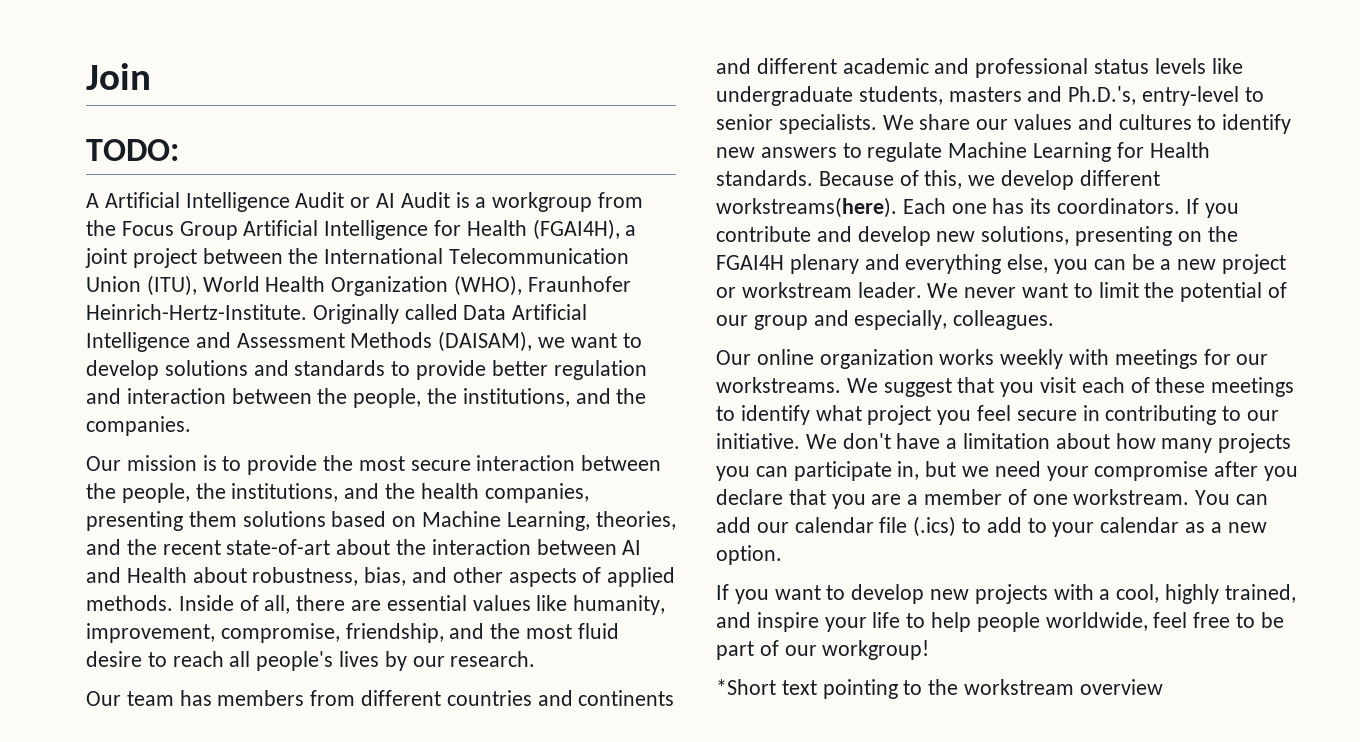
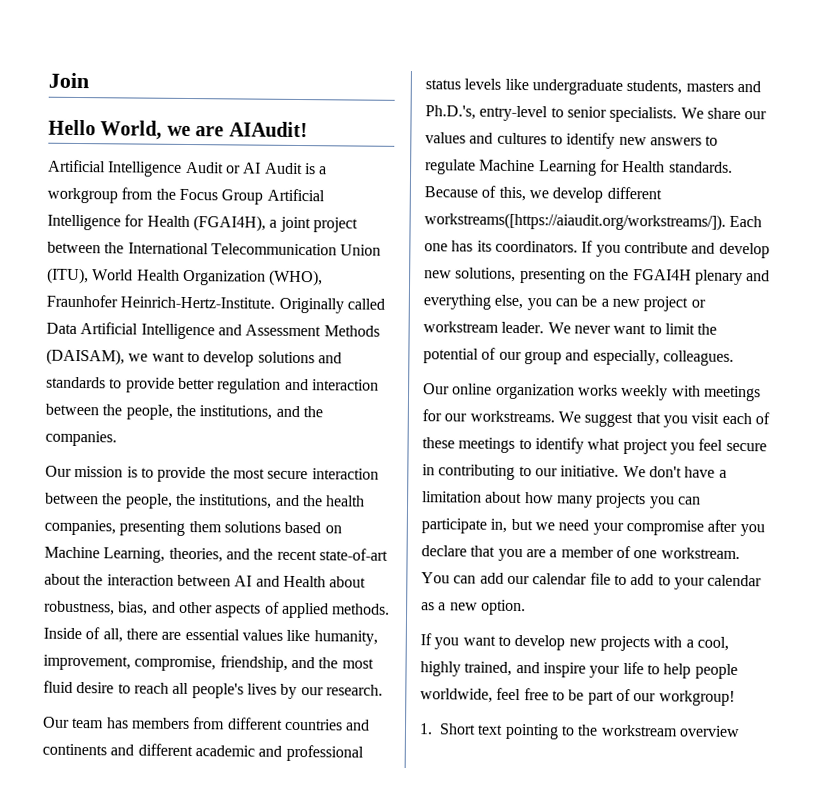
- TODO:
- A Artificial Intelligence Audit or AI Audit is a workgroup from the Focus Group Artificial Intelligence for Health (FGAI4H), a joint project between the International Telecommunication Union (ITU), World Health Organization (WHO), Fraunhofer Heinrich-Hertz-Institute.
+ Hello World, we are AIAudit!
+ Artificial Intelligence Audit or AI Audit is a workgroup from the Focus Group Artificial Intelligence for Health (FGAI4H), a joint project between the International Telecommunication Union (ITU), World Health Organization (WHO), Fraunhofer Heinrich-Hertz-Institute.
- Because of this, we develop different workstreams(here). Each one has its coordinators.
+ Because of this, we develop different workstreams([https://aiaudit.org/workstreams/]). Each one has its coordinators.
- You can add our calendar file (.ics) to add to your calendar as a new option.
+ You can add our calendar file to add to your calendar as a new option.
- *Short text pointing to the workstream overview
+ 1. Short text pointing to the workstream overview

